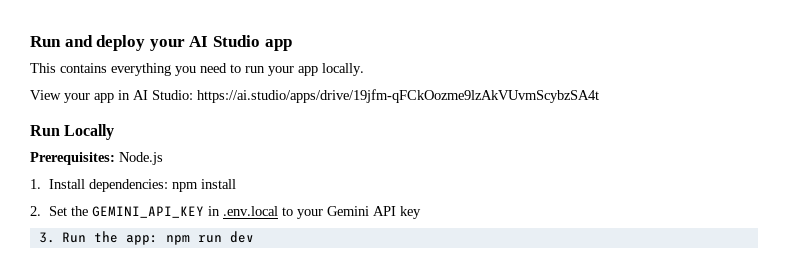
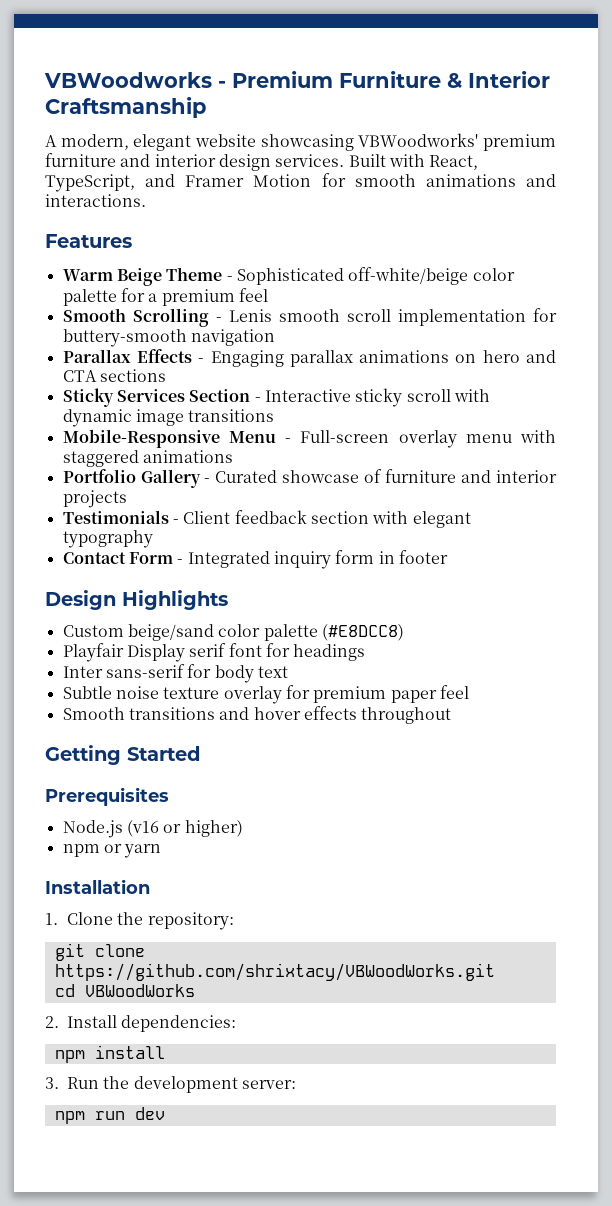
- Run and deploy your AI Studio app
- This contains everything you need to run your app locally.
- View your app in AI Studio: https://ai.studio/apps/drive/19jfm-qFCkOozme9lzAkVUvmScybzSA4t
- Run Locally
- Prerequisites: Node.js
- 1. Install dependencies: npm install
+ VBWoodworks - Premium Furniture & Interior Craftsmanship
+ A modern, elegant website showcasing VBWoodworks' premium furniture and interior design services. Built with React, TypeScript, and Framer Motion for smooth animations and interactions.
+ Features
+ Warm Beige Theme - Sophisticated off-white/beige color palette for a premium feel
+ Smooth Scrolling - Lenis smooth scroll implementation for buttery-smooth navigation
+ Parallax Effects - Engaging parallax animations on hero and CTA sections
+ Sticky Services Section - Interactive sticky scroll with dynamic image transitions
+ Mobile-Responsive Menu - Full-screen overlay menu with staggered animations
+ Portfolio Gallery - Curated showcase of furniture and interior projects
+ Testimonials - Client feedback section with elegant typography
+ Contact Form - Integrated inquiry form in footer
+ Design Highlights
+ Custom beige/sand color palette (#E8DCC8)
+ Playfair Display serif font for headings
+ Inter sans-serif for body text
+ Subtle noise texture overlay for premium paper feel
+ Smooth transitions and hover effects throughout
+ Getting Started
+ Prerequisites
+ Node.js (v16 or higher)
+ npm or yarn
+ Installation
+ 1. Clone the repository:
+ git clone https://github.com/shrixtacy/VBWoodWorks.git
+ cd VBWoodWorks
+ 2. Install dependencies:
+ npm install
- 2. Set the GEMINI_API_KEY in .env.local to your Gemini API key
- 3. Run the app: npm run dev
+ 3. Run the development server:
+ npm run dev

